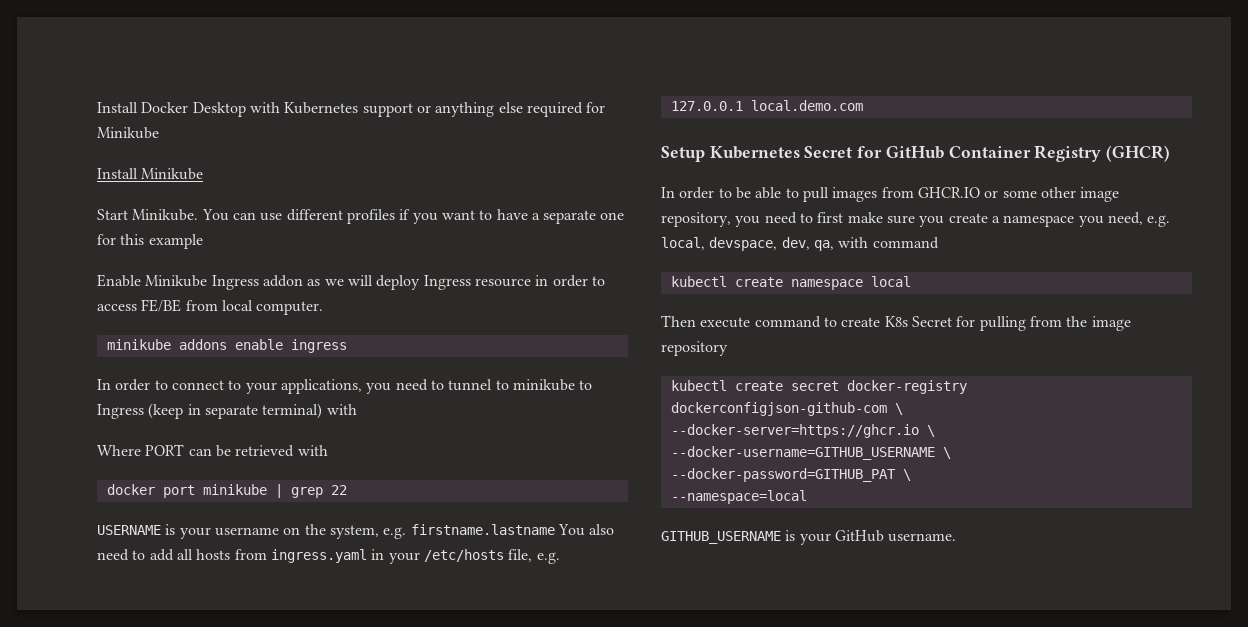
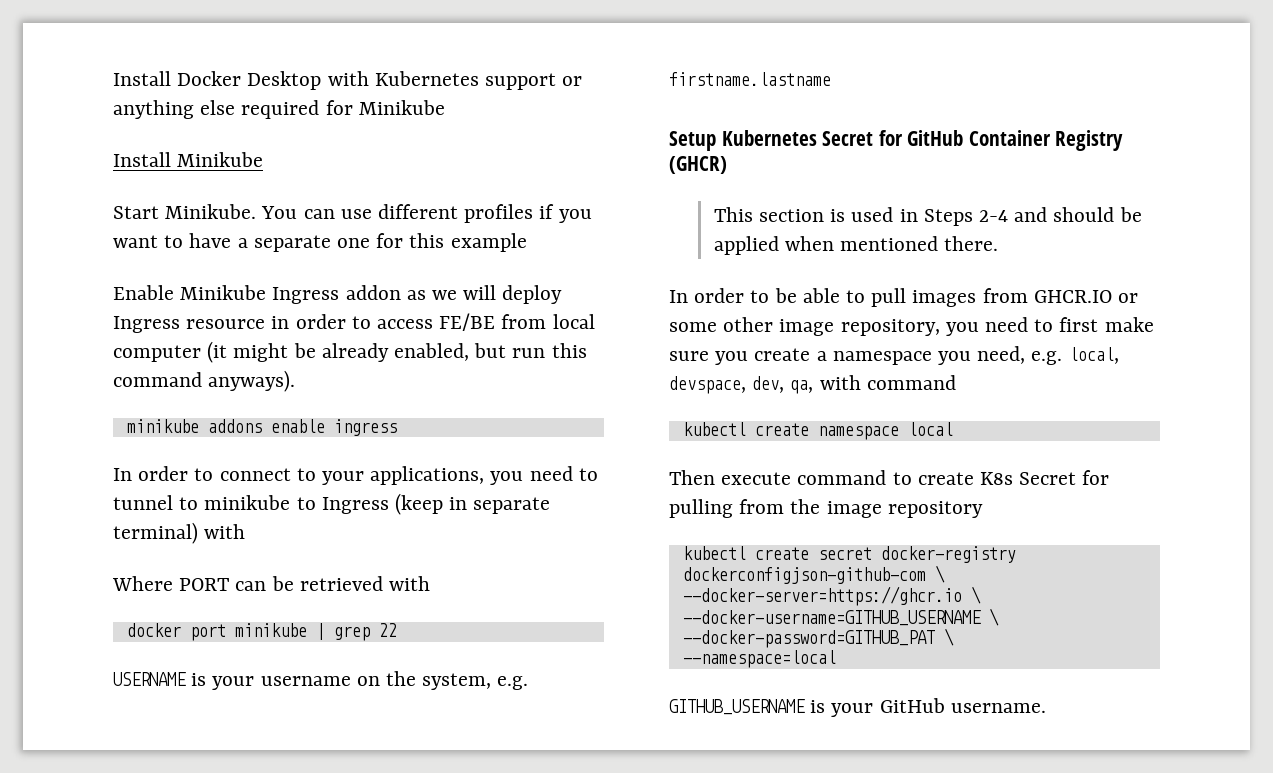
- Enable Minikube Ingress addon as we will deploy Ingress resource in order to access FE/BE from local computer.
+ Enable Minikube Ingress addon as we will deploy Ingress resource in order to access FE/BE from local computer (it might be already enabled, but run this command anyways).
- USERNAME is your username on the system, e.g. firstname.lastname You also need to add all hosts from ingress.yaml in your /etc/hosts file, e.g.
- 127.0.0.1 local.demo.com
+ USERNAME is your username on the system, e.g. firstname.lastname
+ This section is used in Steps 2-4 and should be applied when mentioned there.

